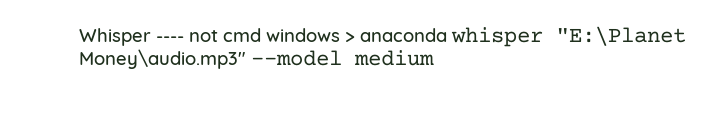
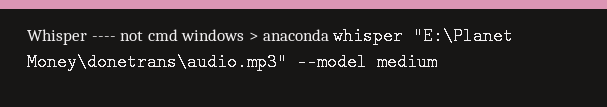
- Whisper ---- not cmd windows > anaconda whisper "E:\Planet Money\audio.mp3" --model medium
+ Whisper ---- not cmd windows > anaconda whisper "E:\Planet Money\donetrans\audio.mp3" --model medium

